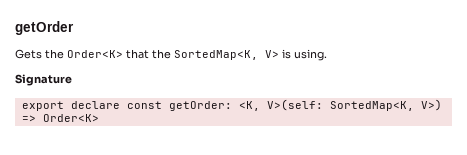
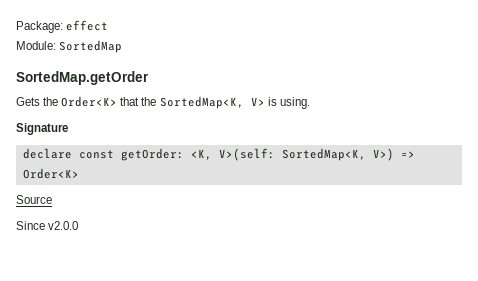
- getOrder
+ Package: effect
+ Module: SortedMap
+ SortedMap.getOrder
- export declare const getOrder: <K, V>(self: SortedMap<K, V>) => Order<K>
+ declare const getOrder: <K, V>(self: SortedMap<K, V>) => Order<K>
+ Source
+ Since v2.0.0

